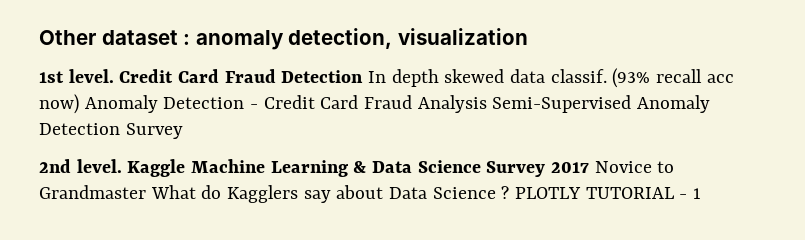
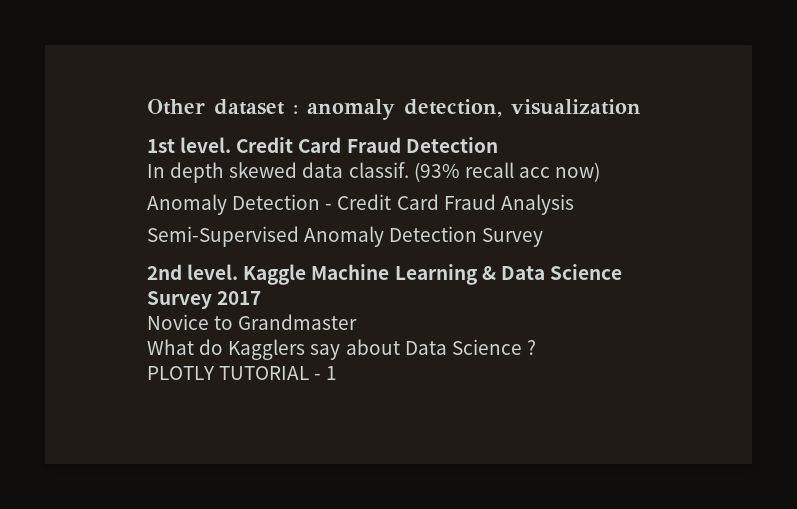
- Credit Card Fraud Detection In depth skewed data classif.
+ Credit Card Fraud Detection
+ In depth skewed data classif.
- (93% recall acc now) Anomaly Detection - Credit Card Fraud Analysis Semi-Supervised Anomaly Detection Survey
+ (93% recall acc now)
+ Anomaly Detection - Credit Card Fraud Analysis
+ Semi-Supervised Anomaly Detection Survey
- Kaggle Machine Learning & Data Science Survey 2017 Novice to Grandmaster What do Kagglers say about Data Science ? PLOTLY TUTORIAL - 1
+ Kaggle Machine Learning & Data Science Survey 2017
+ Novice to Grandmaster
+ What do Kagglers say about Data Science ?
+ PLOTLY TUTORIAL - 1

